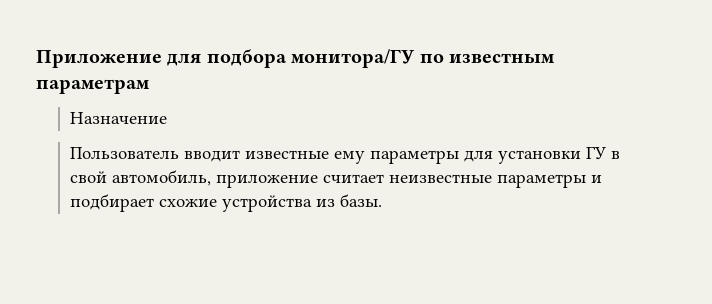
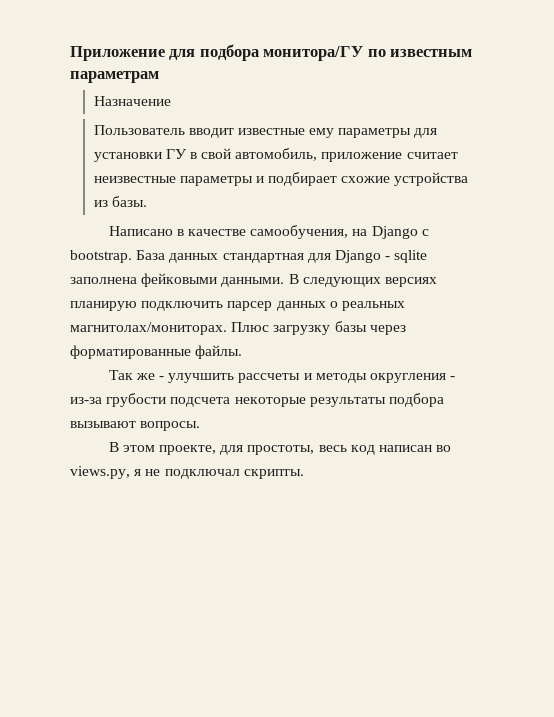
+ Написано в качестве самообучения, на Django с bootstrap. База данных стандартная для Django - sqlite заполнена фейковыми данными. В следующих версиях планирую подключить парсер данных о реальных магнитолах/мониторах. Плюс загрузку базы через форматированные файлы.
+ Так же - улучшить рассчеты и методы округления - из-за грубости подсчета некоторые результаты подбора вызывают вопросы.
+ В этом проекте, для простоты, весь код написан во views.py, я не подключал скрипты.

